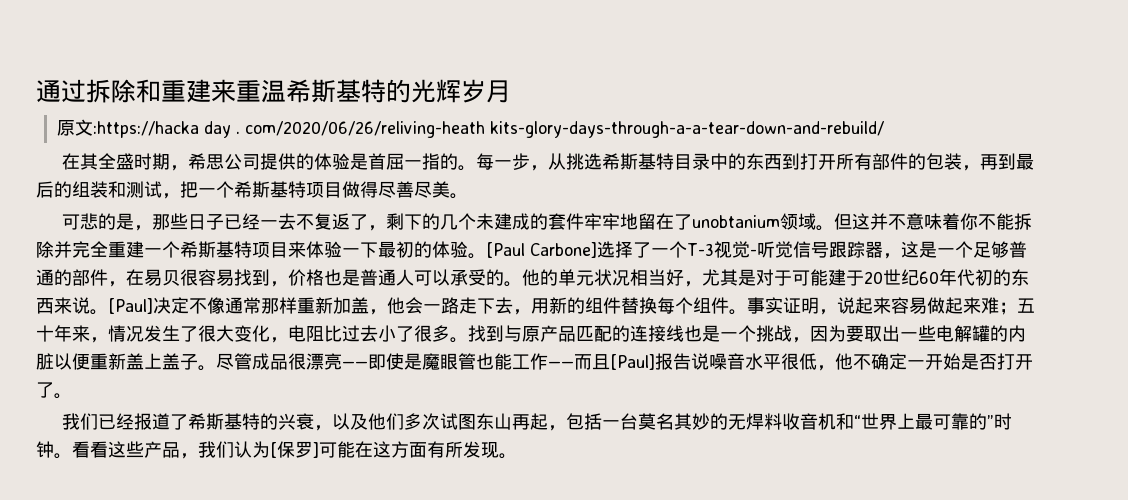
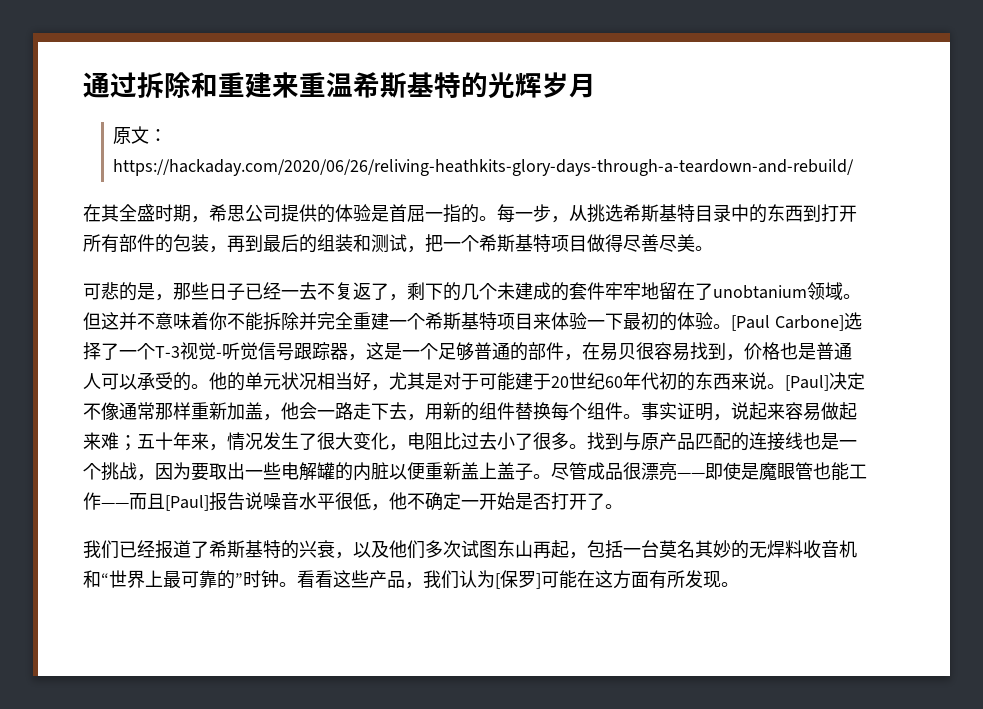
- 原文:https://hacka day . com/2020/06/26/reliving-heath kits-glory-days-through-a-a-tear-down-and-rebuild/
+ 原文：https://hackaday.com/2020/06/26/reliving-heathkits-glory-days-through-a-teardown-and-rebuild/

